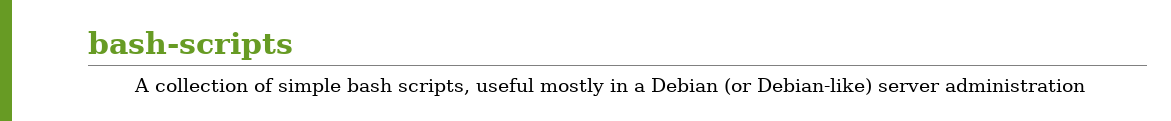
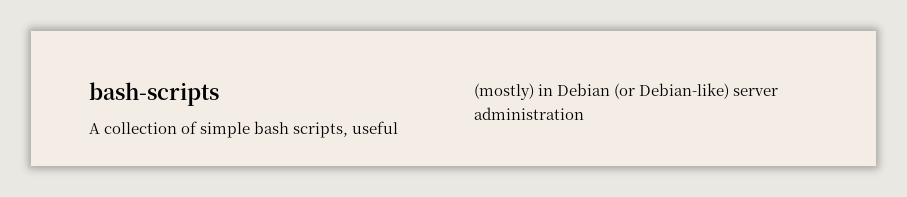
- A collection of simple bash scripts, useful mostly in a Debian (or Debian-like) server administration
+ A collection of simple bash scripts, useful (mostly) in Debian (or Debian-like) server administration

